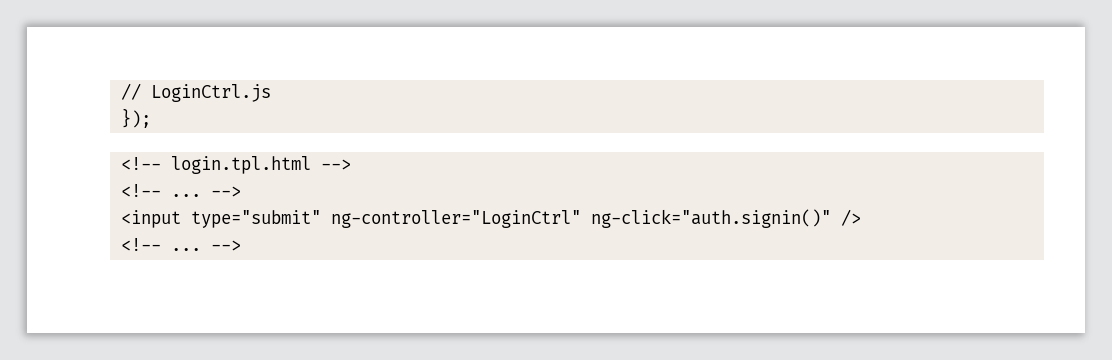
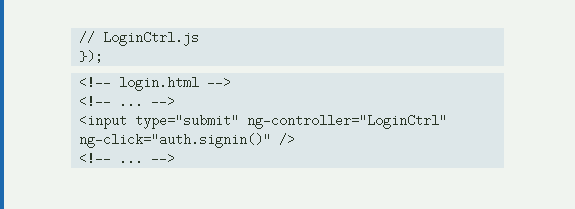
- <!-- login.tpl.html -->
+ <!-- login.html -->

